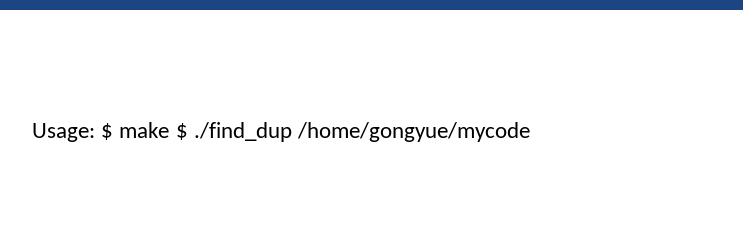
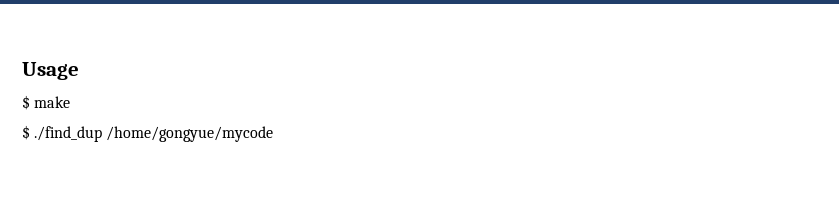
- Usage: $ make $ ./find_dup /home/gongyue/mycode
+ Usage
+ $ make
+ $ ./find_dup /home/gongyue/mycode

